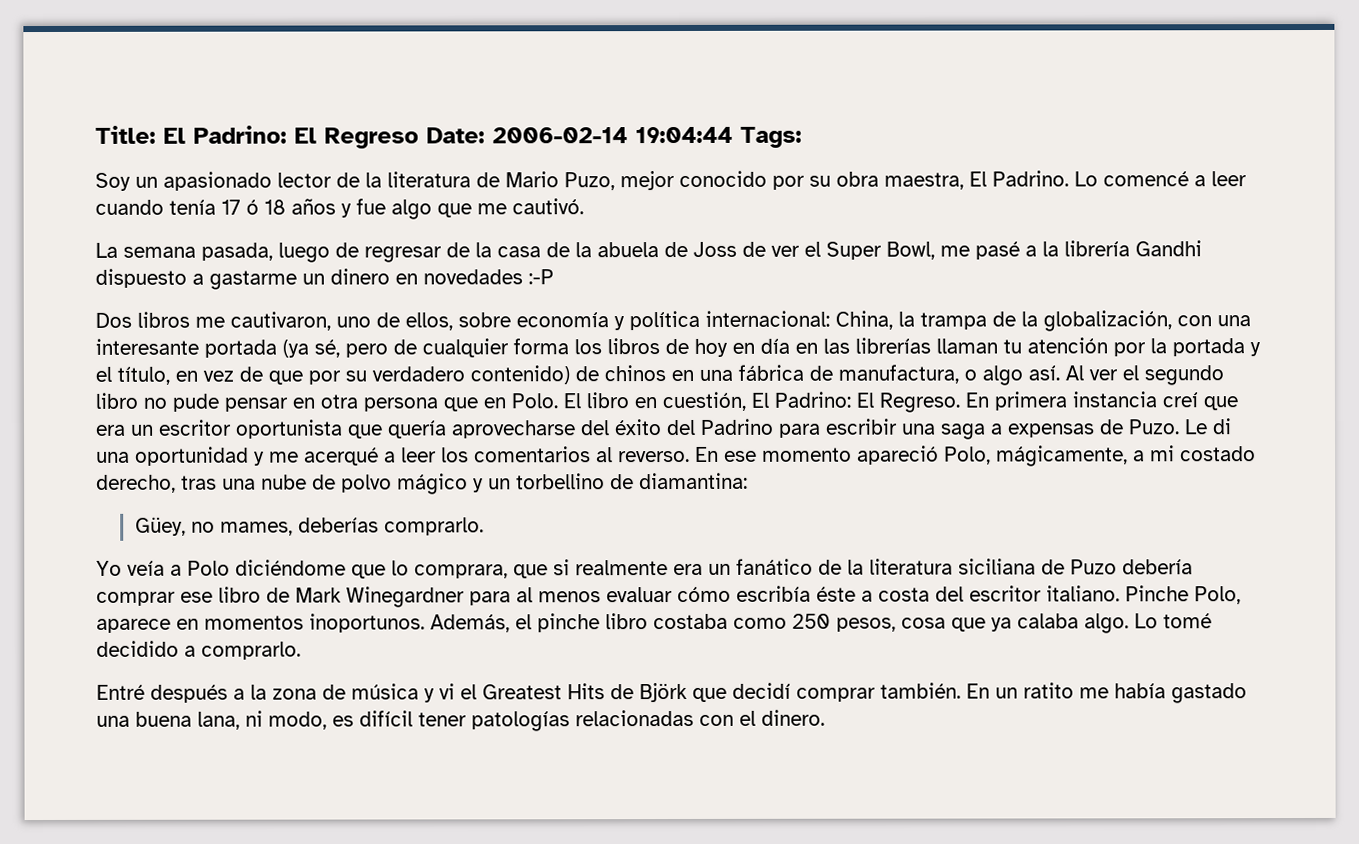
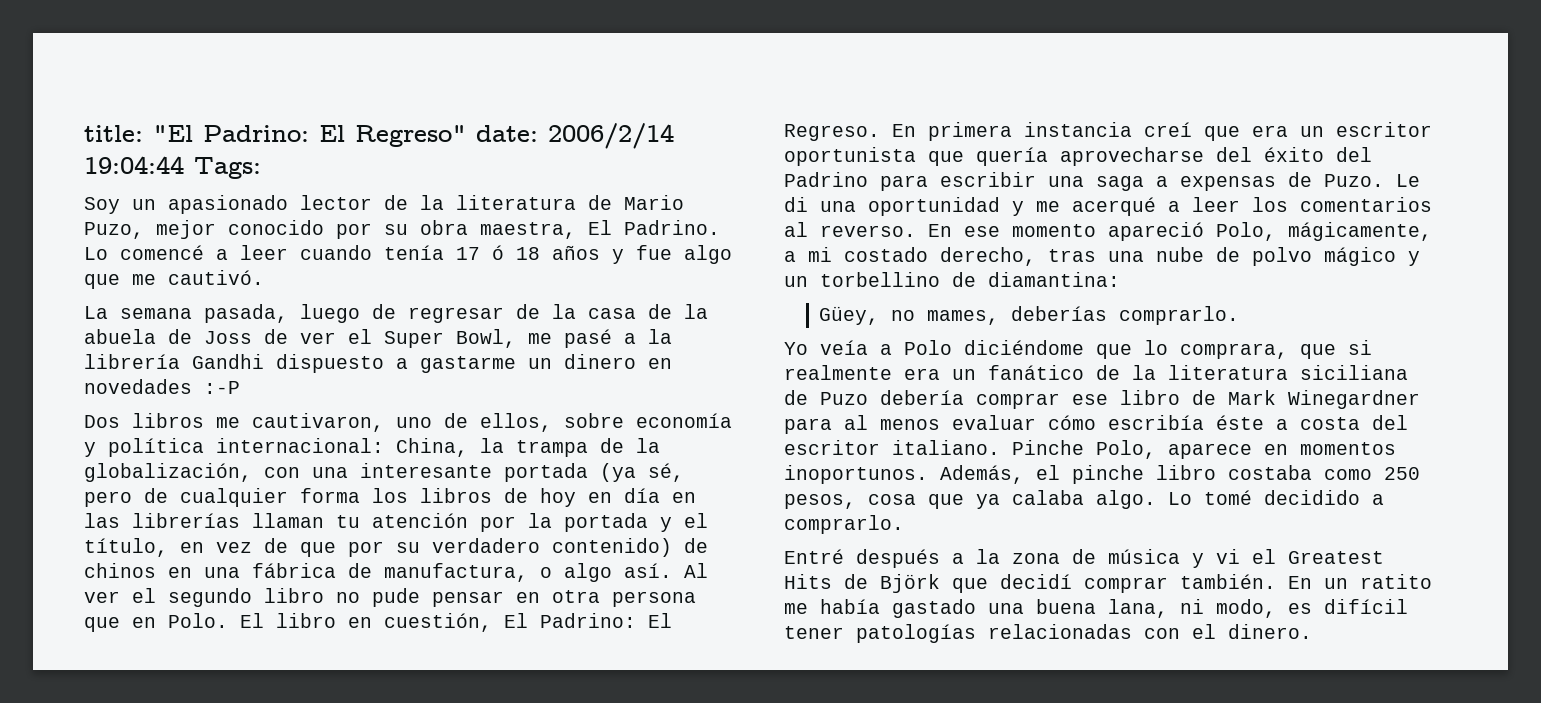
- Title: El Padrino: El Regreso Date: 2006-02-14 19:04:44 Tags:
+ title: "El Padrino: El Regreso" date: 2006/2/14 19:04:44 Tags:

